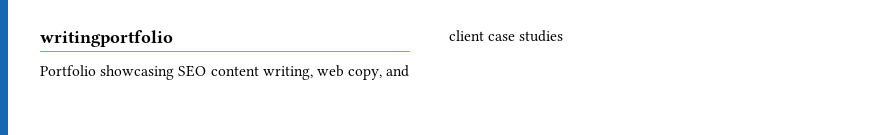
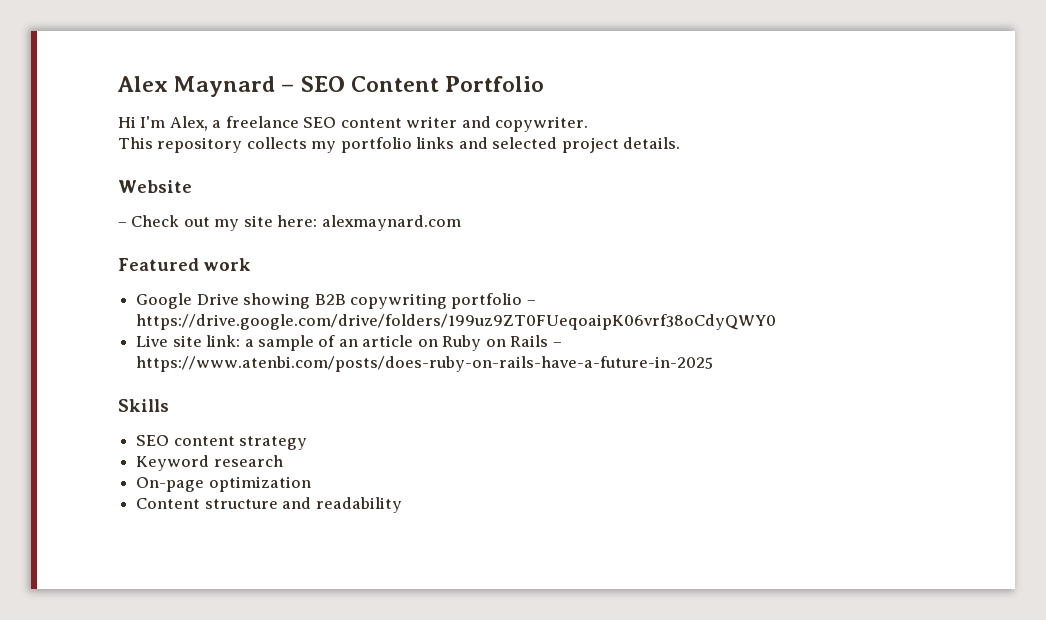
- writingportfolio
- Portfolio showcasing SEO content writing, web copy, and client case studies
+ Alex Maynard – SEO Content Portfolio
+ Hi I'm Alex, a freelance SEO content writer and copywriter.
+ This repository collects my portfolio links and selected project details.
+ Website
+ – Check out my site here: alexmaynard.com
+ Featured work
+ Google Drive showing B2B copywriting portfolio – https://drive.google.com/drive/folders/199uz9ZT0FUeqoaipK06vrf38oCdyQWY0
+ Live site link: a sample of an article on Ruby on Rails – https://www.atenbi.com/posts/does-ruby-on-rails-have-a-future-in-2025
+ Skills
+ SEO content strategy
+ Keyword research
+ On-page optimization
+ Content structure and readability

